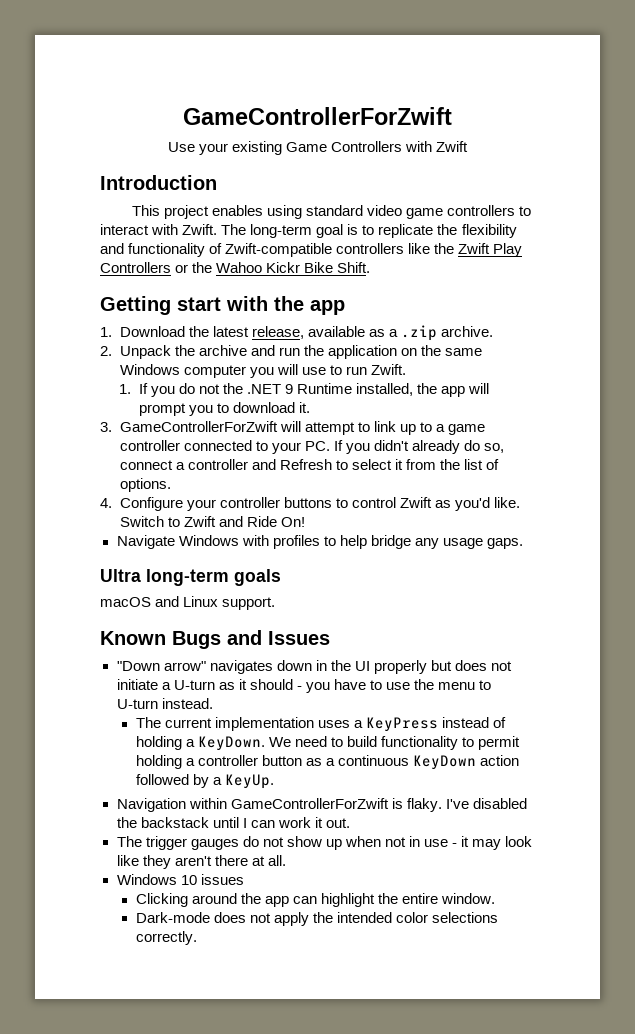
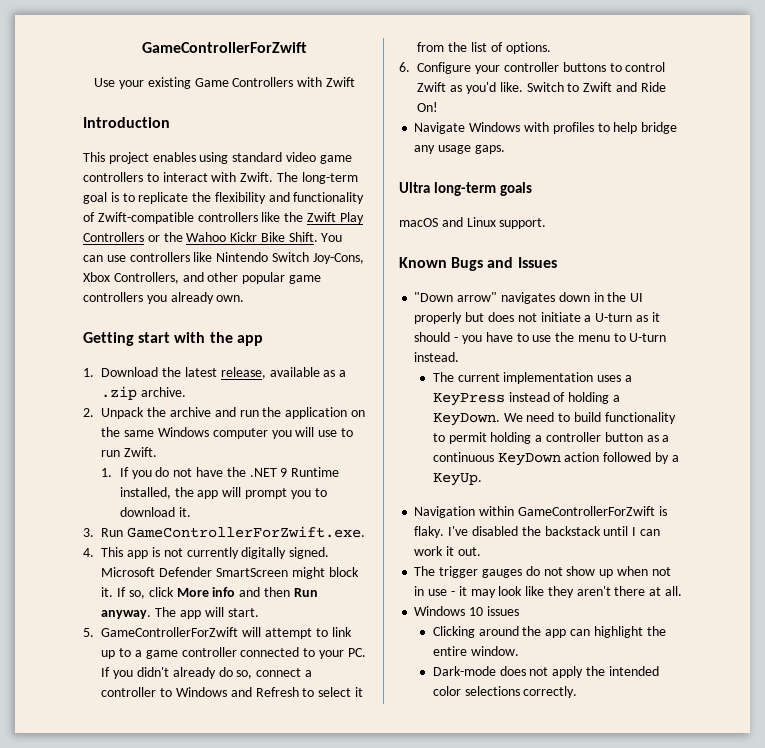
+ You can use controllers like Nintendo Switch Joy-Cons, Xbox Controllers, and other popular game controllers you already own.
- 1. If you do not the .NET 9 Runtime installed, the app will prompt you to download it.
+ 1. If you do not have the .NET 9 Runtime installed, the app will prompt you to download it.
- 3. GameControllerForZwift will attempt to link up to a game controller connected to your PC. If you didn't already do so, connect a controller and Refresh to select it from the list of options.
+ 3. Run GameControllerForZwift.exe.
+ 4. This app is not currently digitally signed. Microsoft Defender SmartScreen might block it. If so, click More info and then Run anyway. The app will start.
+ 5. GameControllerForZwift will attempt to link up to a game controller connected to your PC. If you didn't already do so, connect a controller to Windows and Refresh to select it from the list of options.
- 4. Configure your controller buttons to control Zwift as you'd like.
+ 6. Configure your controller buttons to control Zwift as you'd like.

